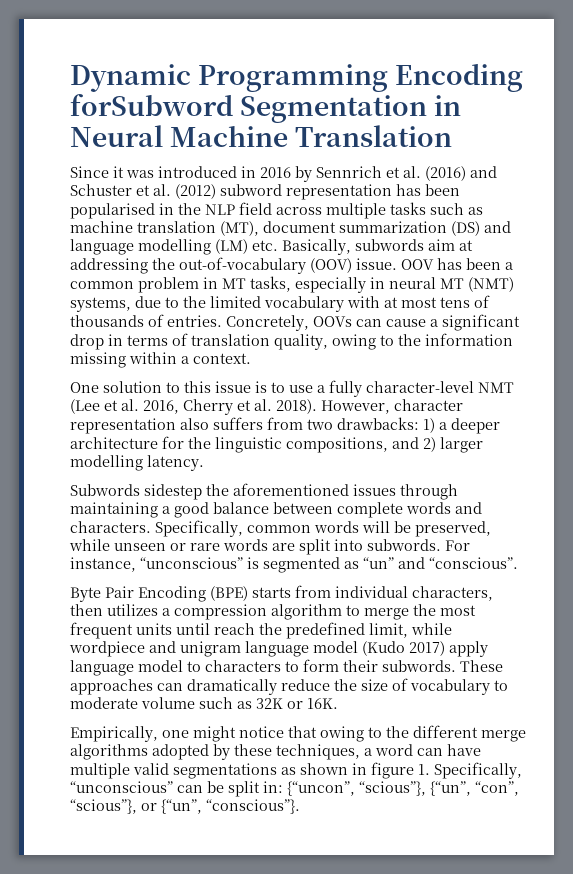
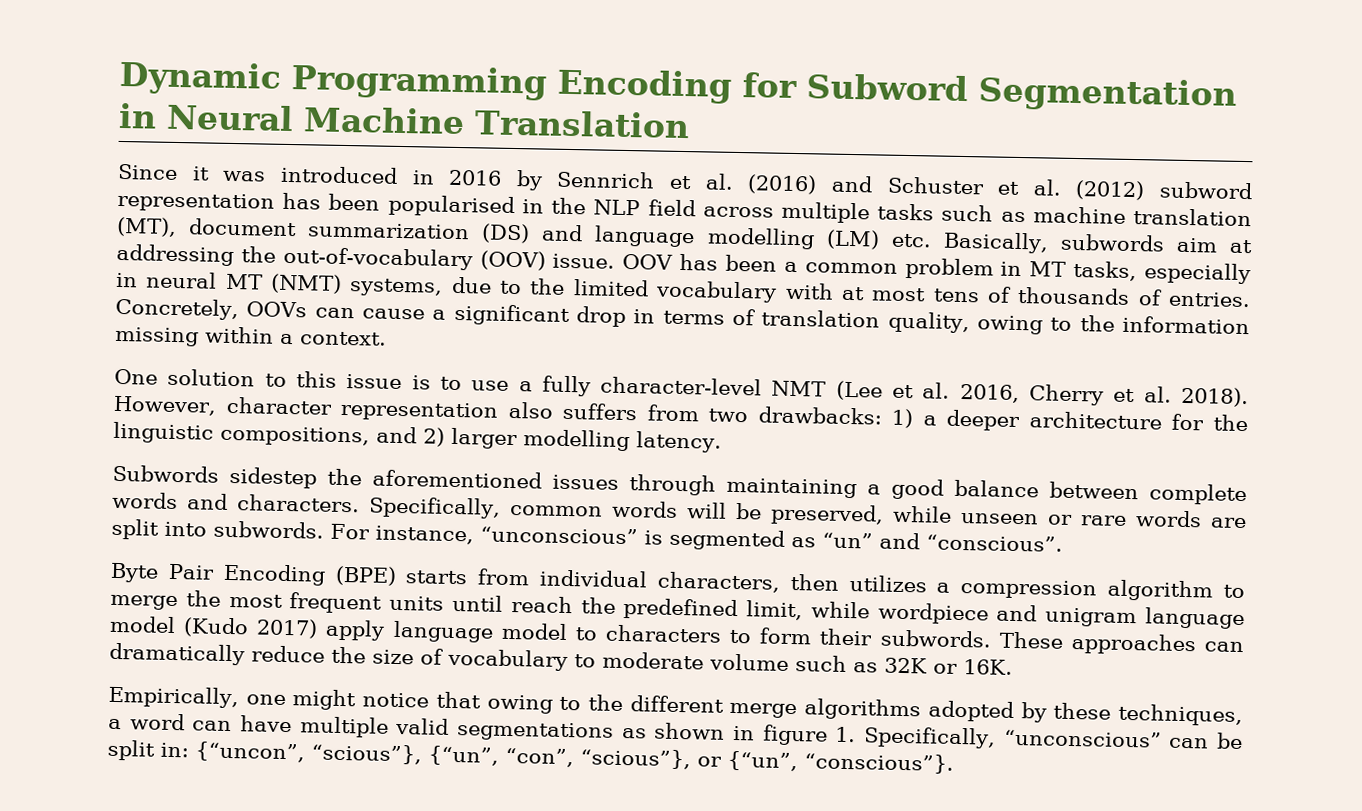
- Dynamic Programming Encoding forSubword Segmentation in Neural Machine Translation
+ Dynamic Programming Encoding for Subword Segmentation in Neural Machine Translation

